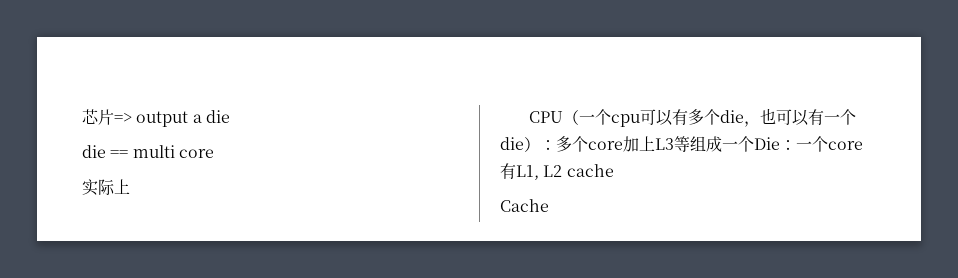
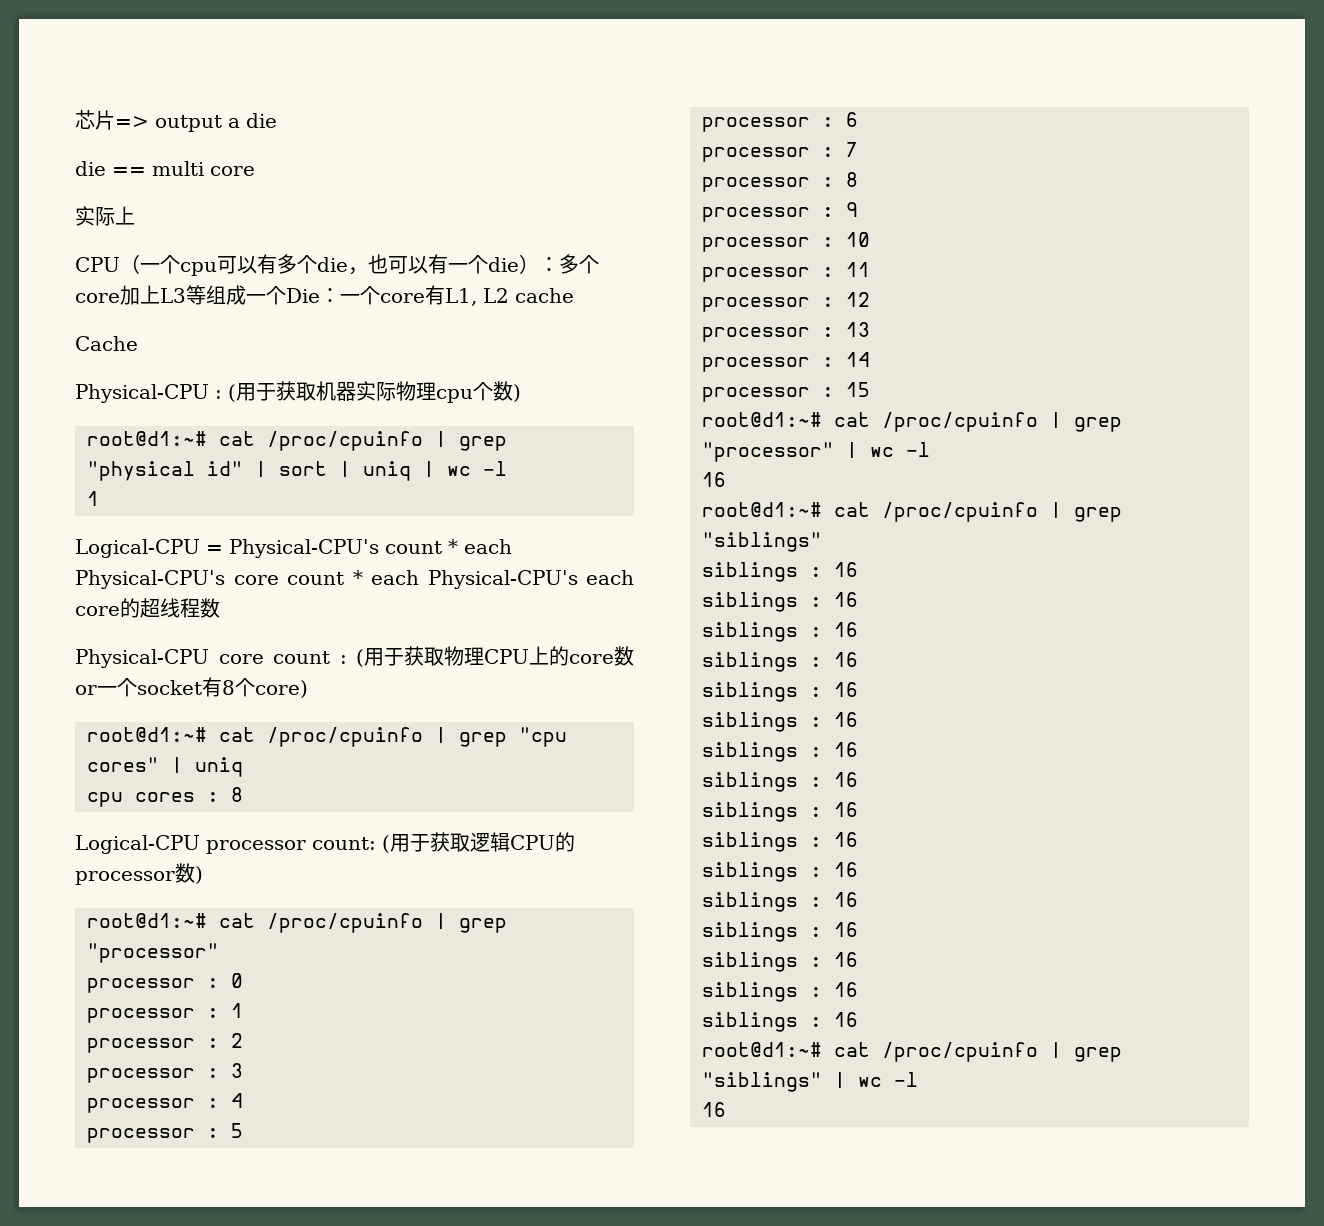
+ Physical-CPU : (用于获取机器实际物理cpu个数)
+ root@d1:~# cat /proc/cpuinfo | grep "physical id" | sort | uniq | wc -l
+ 1
+ Logical-CPU = Physical-CPU's count * each Physical-CPU's core count * each Physical-CPU's each core的超线程数
+ Physical-CPU core count : (用于获取物理CPU上的core数or一个socket有8个core)
+ root@d1:~# cat /proc/cpuinfo | grep "cpu cores" | uniq
+ cpu cores : 8
+ Logical-CPU processor count: (用于获取逻辑CPU的processor数)
+ root@d1:~# cat /proc/cpuinfo | grep "processor"
+ processor : 0
+ processor : 1
+ processor : 2
+ processor : 3
+ processor : 4
+ processor : 5
+ processor : 6
+ processor : 7
+ processor : 8
+ processor : 9
+ processor : 10
+ processor : 11
+ processor : 12
+ processor : 13
+ processor : 14
+ processor : 15
+ root@d1:~# cat /proc/cpuinfo | grep "processor" | wc -l
+ 16
+ root@d1:~# cat /proc/cpuinfo | grep "siblings"
+ siblings : 16
+ siblings : 16
+ siblings : 16
+ siblings : 16
+ siblings : 16
+ siblings : 16
+ siblings : 16
+ siblings : 16
+ siblings : 16
+ siblings : 16
+ siblings : 16
+ siblings : 16
+ siblings : 16
+ siblings : 16
+ siblings : 16
+ siblings : 16
+ root@d1:~# cat /proc/cpuinfo | grep "siblings" | wc -l
+ 16

